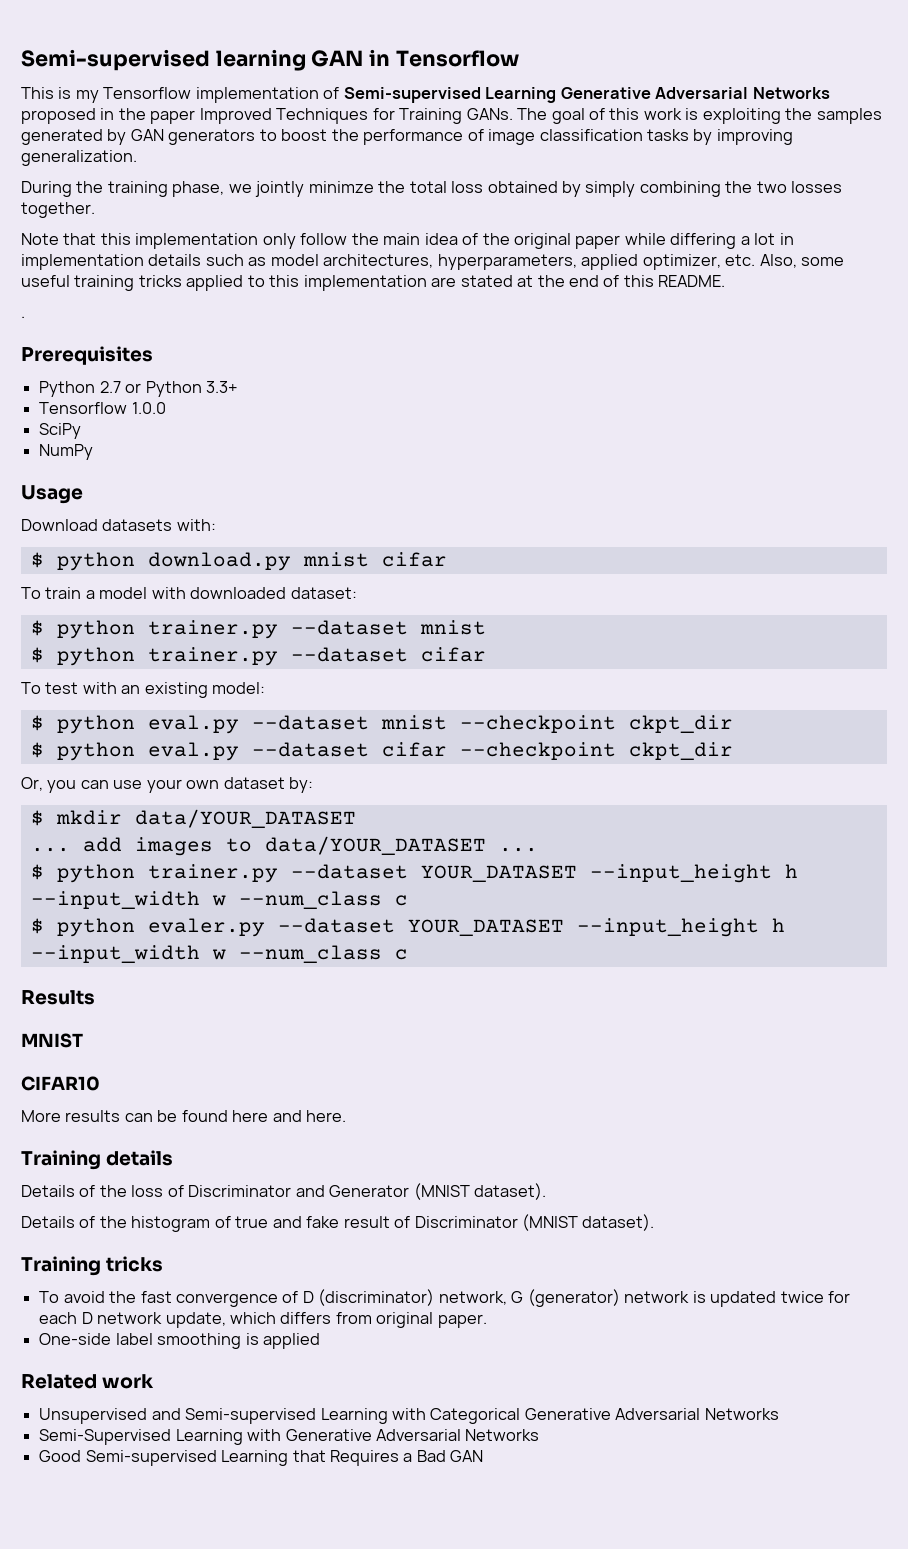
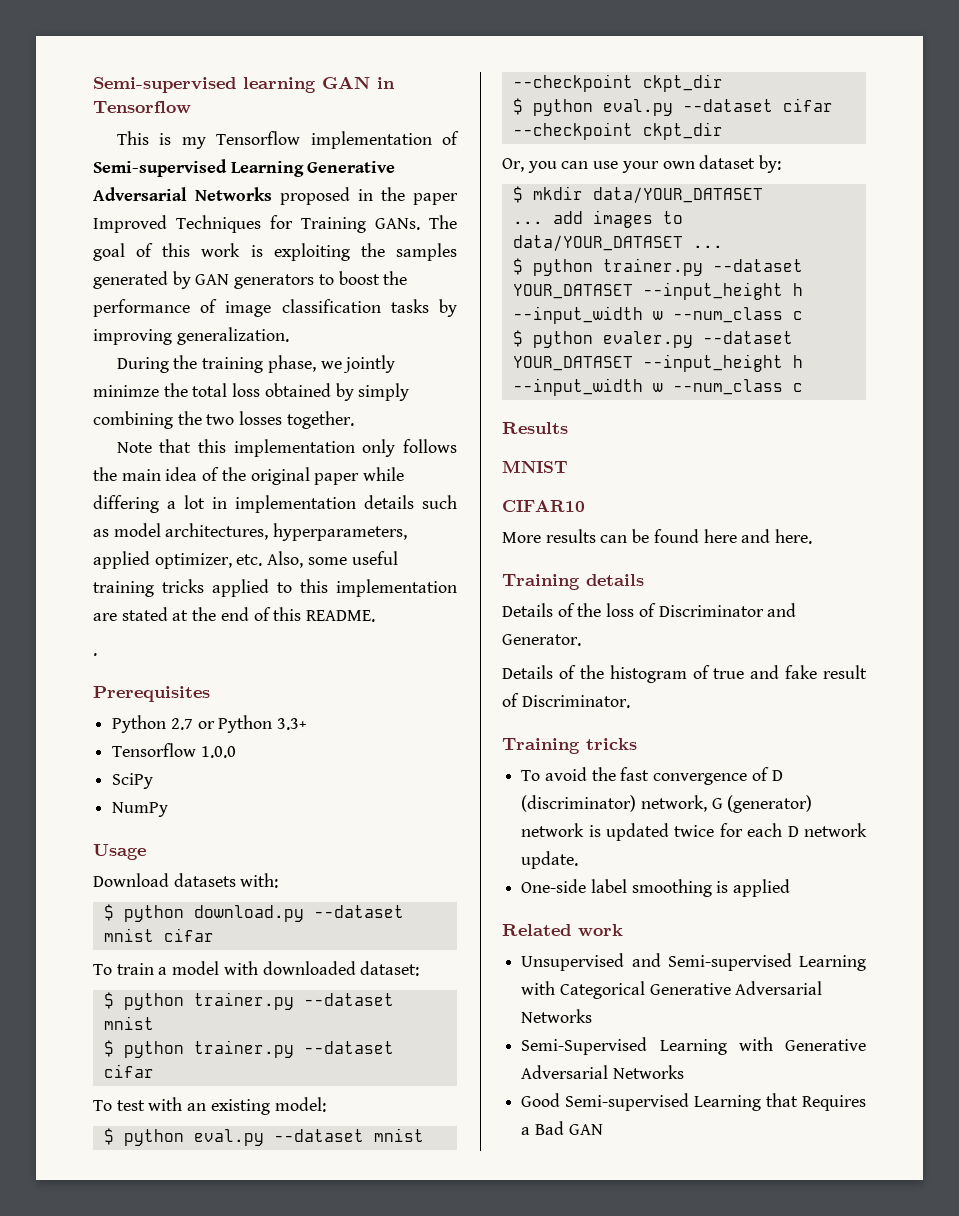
- Note that this implementation only follow the main idea of the original paper while differing a lot in implementation details such as model architectures, hyperparameters, applied optimizer, etc. Also, some useful training tricks applied to this implementation are stated at the end of this README.
+ Note that this implementation only follows the main idea of the original paper while differing a lot in implementation details such as model architectures, hyperparameters, applied optimizer, etc. Also, some useful training tricks applied to this implementation are stated at the end of this README.
- $ python download.py mnist cifar
+ $ python download.py --dataset mnist cifar
- Details of the loss of Discriminator and Generator (MNIST dataset).
+ Details of the loss of Discriminator and Generator.
- Details of the histogram of true and fake result of Discriminator (MNIST dataset).
+ Details of the histogram of true and fake result of Discriminator.
- To avoid the fast convergence of D (discriminator) network, G (generator) network is updated twice for each D network update, which differs from original paper.
+ To avoid the fast convergence of D (discriminator) network, G (generator) network is updated twice for each D network update.

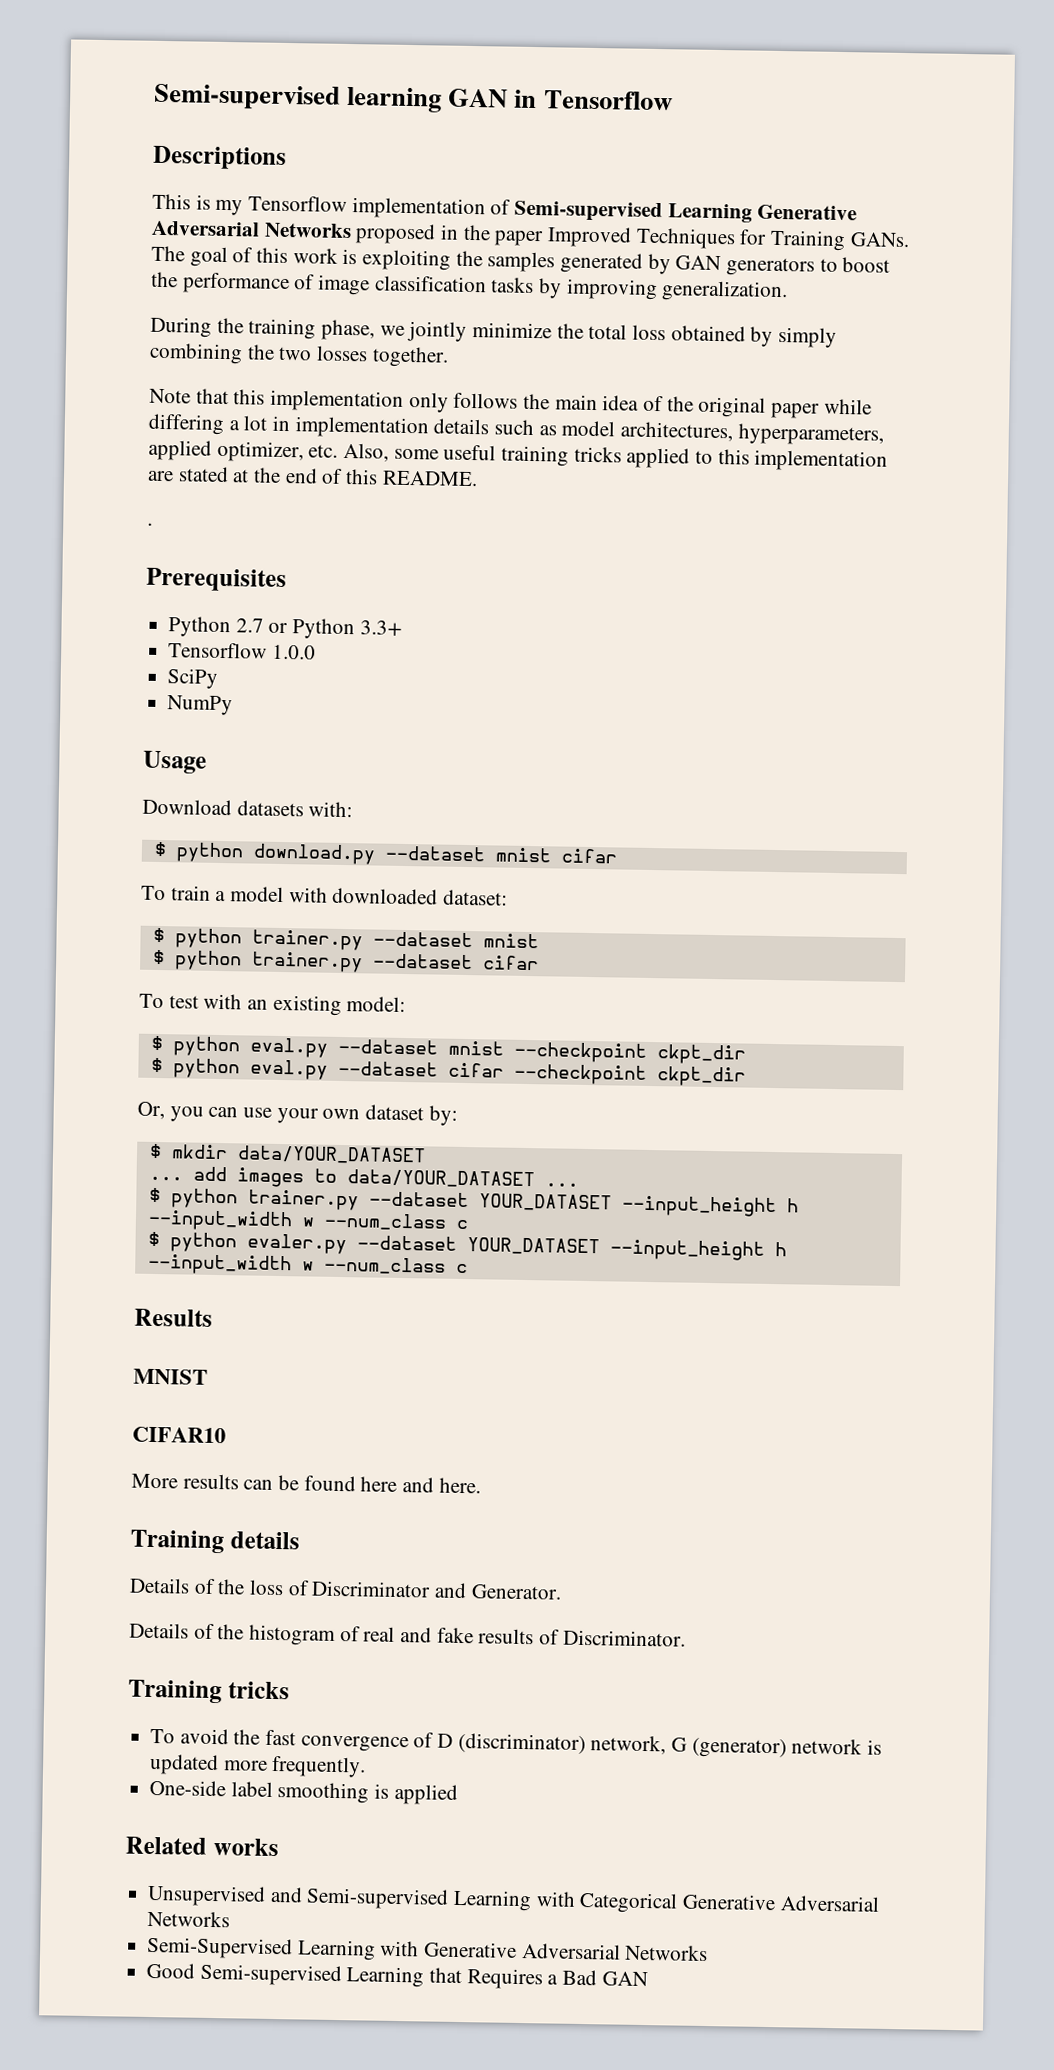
+ Descriptions
- During the training phase, we jointly minimze the total loss obtained by simply combining the two losses together.
+ During the training phase, we jointly minimize the total loss obtained by simply combining the two losses together.
- Details of the histogram of true and fake result of Discriminator.
+ Details of the histogram of real and fake results of Discriminator.
- To avoid the fast convergence of D (discriminator) network, G (generator) network is updated twice for each D network update.
+ To avoid the fast convergence of D (discriminator) network, G (generator) network is updated more frequently.
- Related work
+ Related works

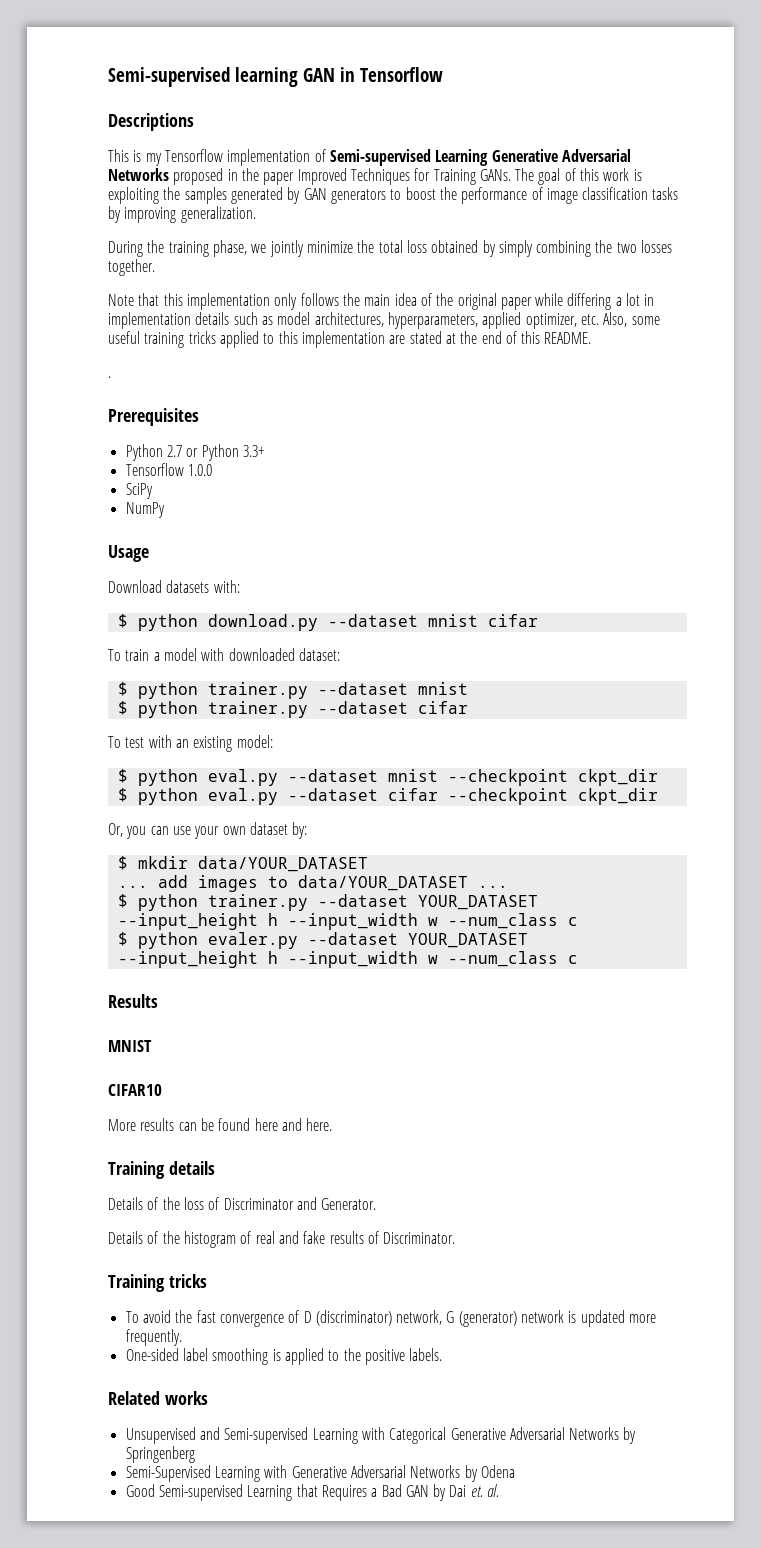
- One-side label smoothing is applied
+ One-sided label smoothing is applied to the positive labels.
- Unsupervised and Semi-supervised Learning with Categorical Generative Adversarial Networks
+ Unsupervised and Semi-supervised Learning with Categorical Generative Adversarial Networks by Springenberg
- Semi-Supervised Learning with Generative Adversarial Networks
+ Semi-Supervised Learning with Generative Adversarial Networks by Odena
- Good Semi-supervised Learning that Requires a Bad GAN
+ Good Semi-supervised Learning that Requires a Bad GAN by Dai et. al.

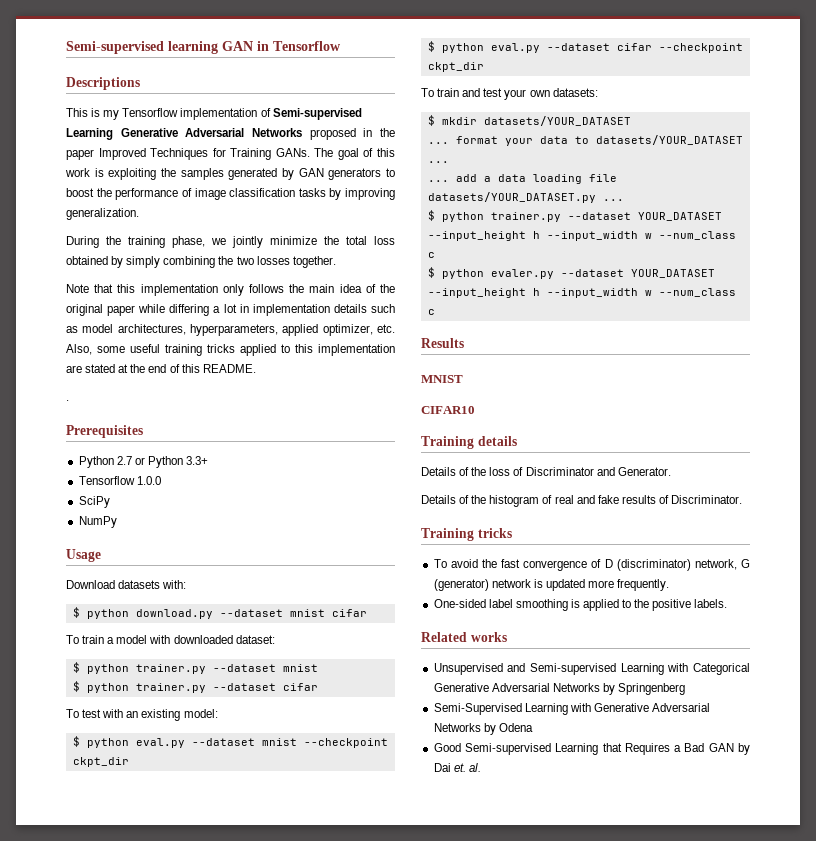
- Or, you can use your own dataset by:
- $ mkdir data/YOUR_DATASET
- ... add images to data/YOUR_DATASET ...
+ To train and test your own datasets:
+ $ mkdir datasets/YOUR_DATASET
+ ... format your data to datasets/YOUR_DATASET ...
+ ... add a data loading file datasets/YOUR_DATASET.py ...
- More results can be found here and here.

